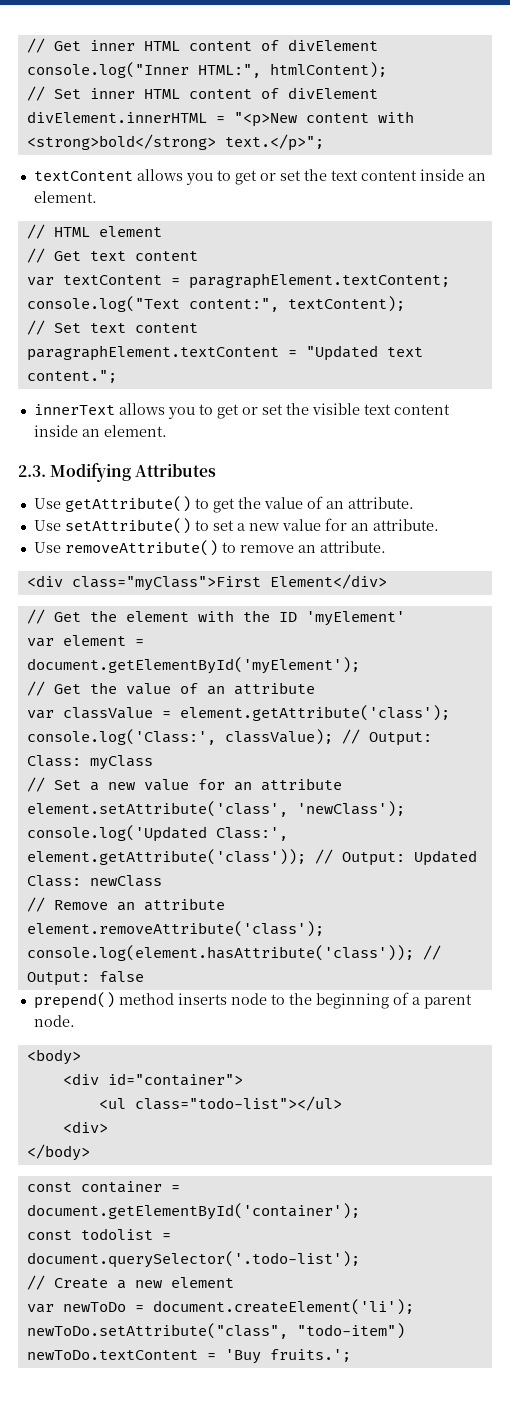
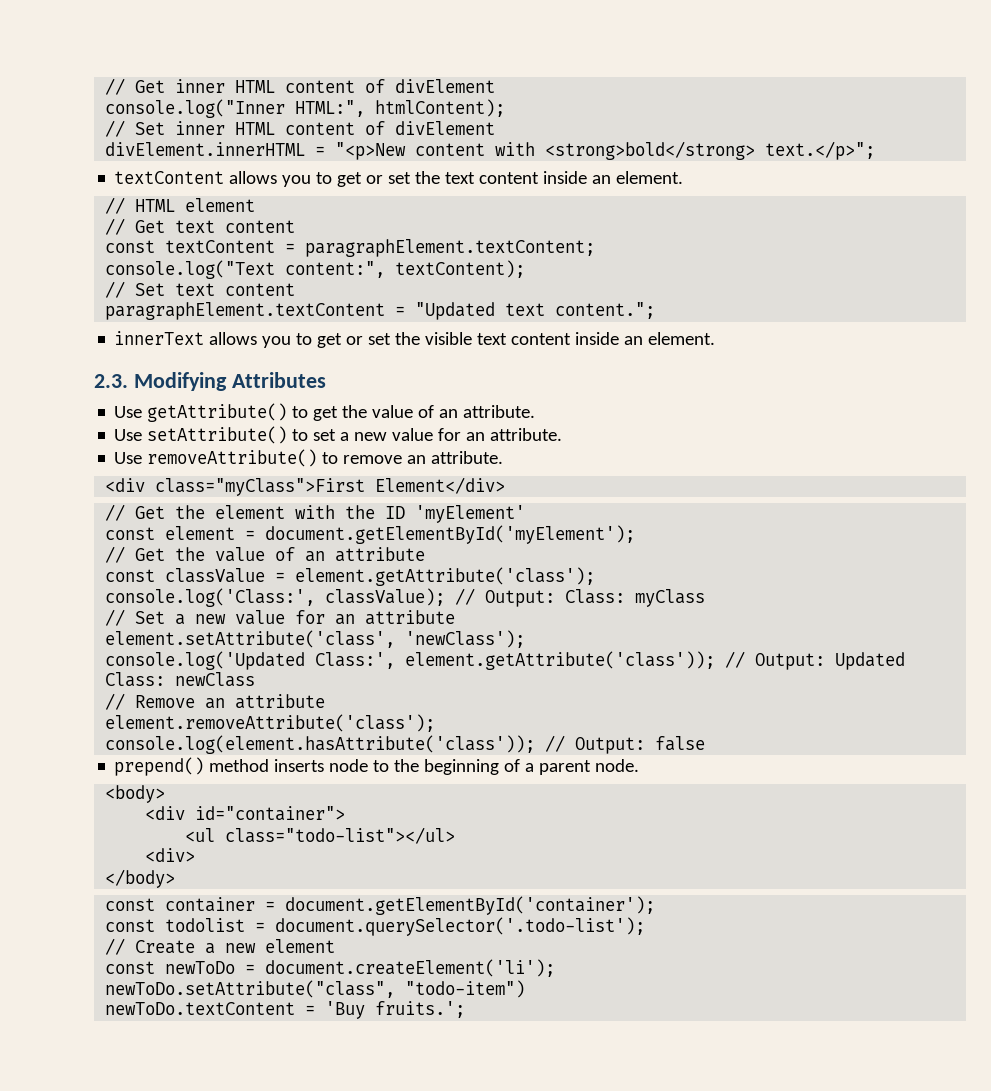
- var textContent = paragraphElement.textContent;
+ const textContent = paragraphElement.textContent;
- var element = document.getElementById('myElement');
+ const element = document.getElementById('myElement');
- var classValue = element.getAttribute('class');
+ const classValue = element.getAttribute('class');
- var newToDo = document.createElement('li');
+ const newToDo = document.createElement('li');

